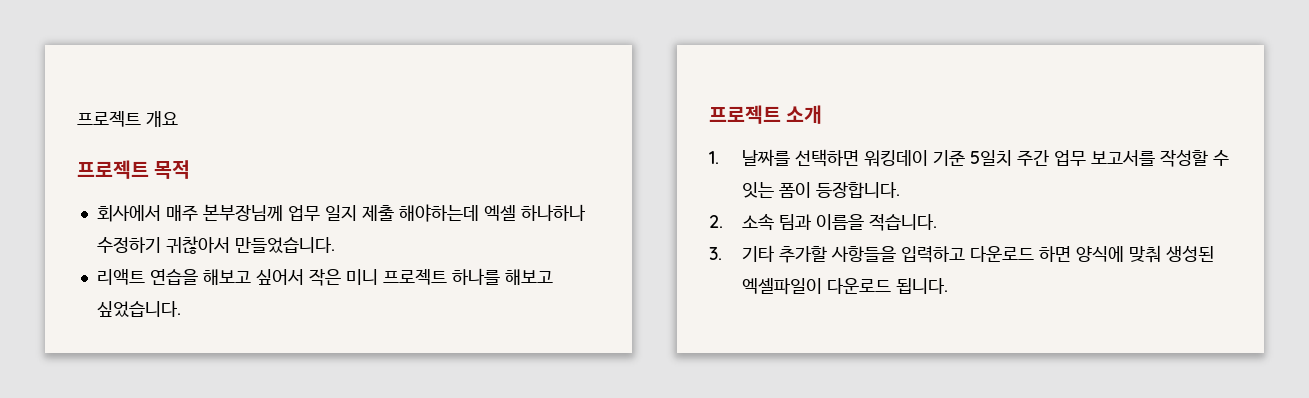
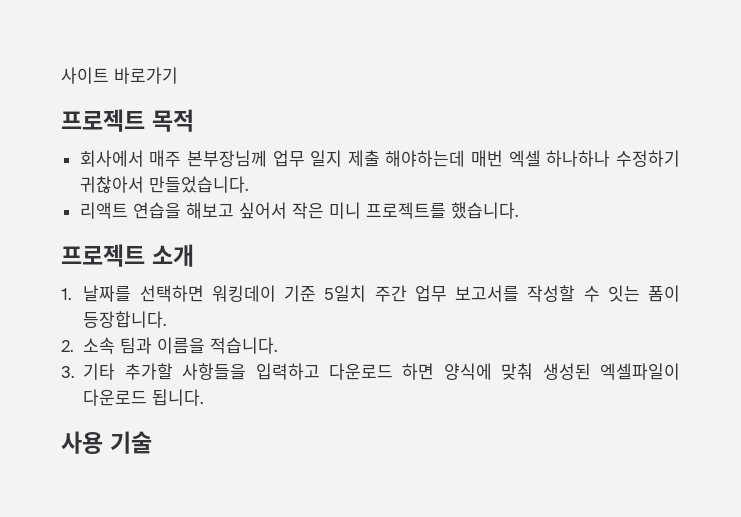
- 프로젝트 개요
+ 사이트 바로가기
- 회사에서 매주 본부장님께 업무 일지 제출 해야하는데 엑셀 하나하나 수정하기 귀찮아서 만들었습니다.
+ 회사에서 매주 본부장님께 업무 일지 제출 해야하는데 매번 엑셀 하나하나 수정하기 귀찮아서 만들었습니다.
- 리액트 연습을 해보고 싶어서 작은 미니 프로젝트 하나를 해보고 싶었습니다.
+ 리액트 연습을 해보고 싶어서 작은 미니 프로젝트를 했습니다.
+ 사용 기술

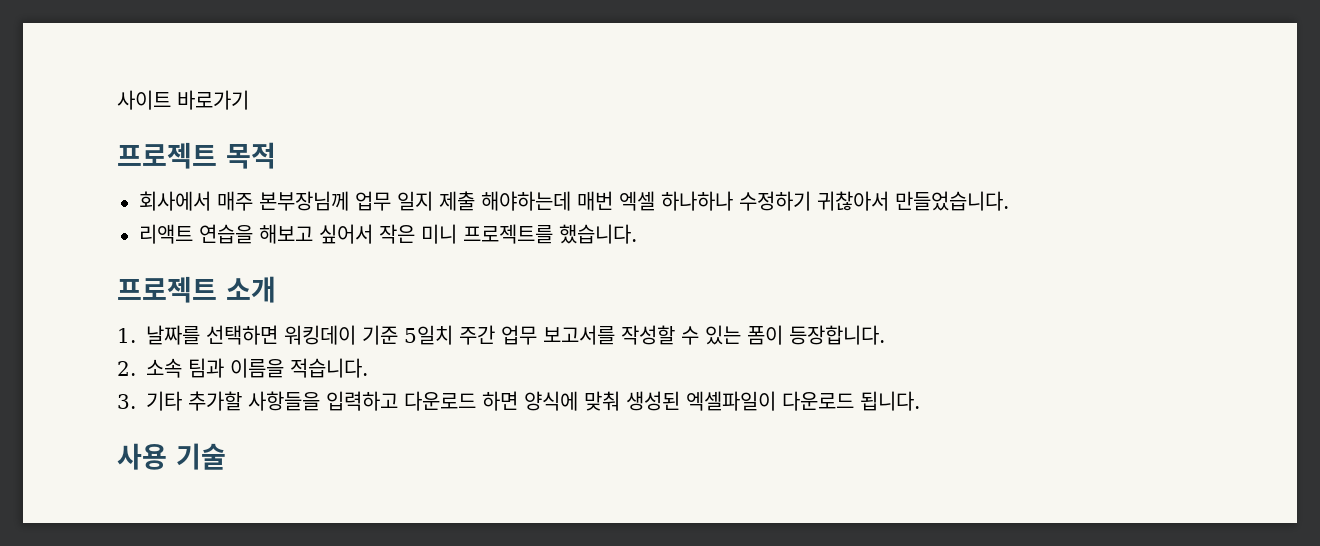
- 1. 날짜를 선택하면 워킹데이 기준 5일치 주간 업무 보고서를 작성할 수 잇는 폼이 등장합니다.
+ 1. 날짜를 선택하면 워킹데이 기준 5일치 주간 업무 보고서를 작성할 수 있는 폼이 등장합니다.

